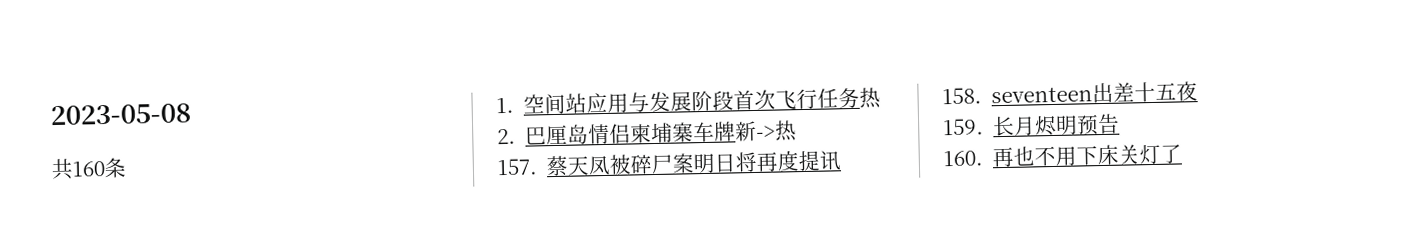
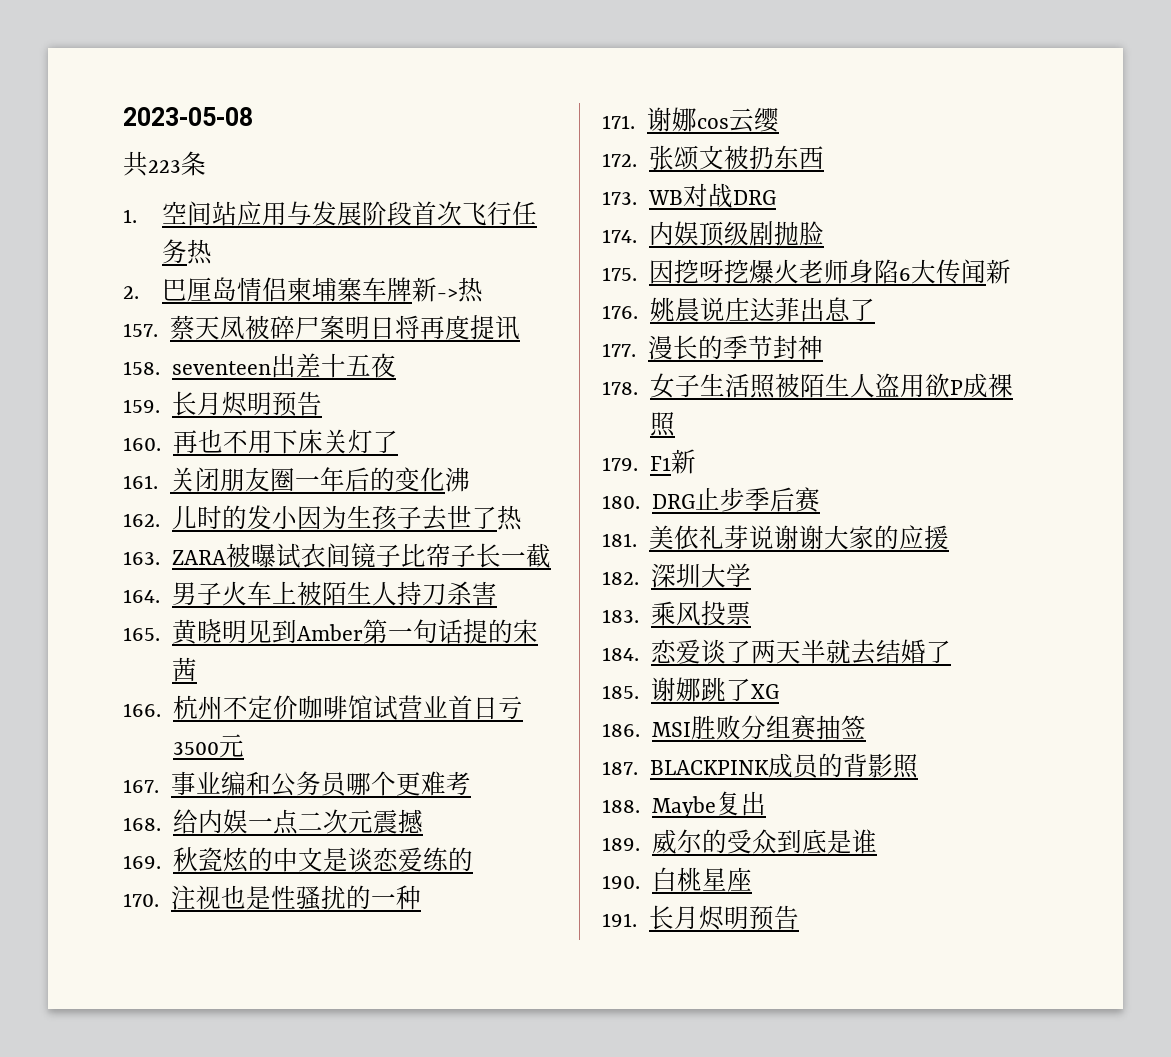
- 共160条
+ 共223条
+ 161.关闭朋友圈一年后的变化沸
+ 162.儿时的发小因为生孩子去世了热
+ 163. ZARA被曝试衣间镜子比帘子长一截
+ 164.男子火车上被陌生人持刀杀害
+ 165.黄晓明见到Amber第一句话提的宋茜
+ 166.杭州不定价咖啡馆试营业首日亏3500元
+ 167.事业编和公务员哪个更难考
+ 168.给内娱一点二次元震撼
+ 169.秋瓷炫的中文是谈恋爱练的
+ 170.注视也是性骚扰的一种
+ 171.谢娜cos云缨
+ 172.张颂文被扔东西
+ 173. WB对战DRG
+ 174.内娱顶级剧抛脸
+ 175.因挖呀挖爆火老师身陷6大传闻新
+ 176.姚晨说庄达菲出息了
+ 177.漫长的季节封神
+ 178.女子生活照被陌生人盗用欲P成裸照
+ 179. F1新
+ 180. DRG止步季后赛
+ 181.美依礼芽说谢谢大家的应援
+ 182.深圳大学
+ 183.乘风投票
+ 184.恋爱谈了两天半就去结婚了
+ 185.谢娜跳了XG
+ 186. MSI胜败分组赛抽签
+ 187. BLACKPINK成员的背影照
+ 188. Maybe复出
+ 189.威尔的受众到底是谁
+ 190.白桃星座
+ 191.长月烬明预告

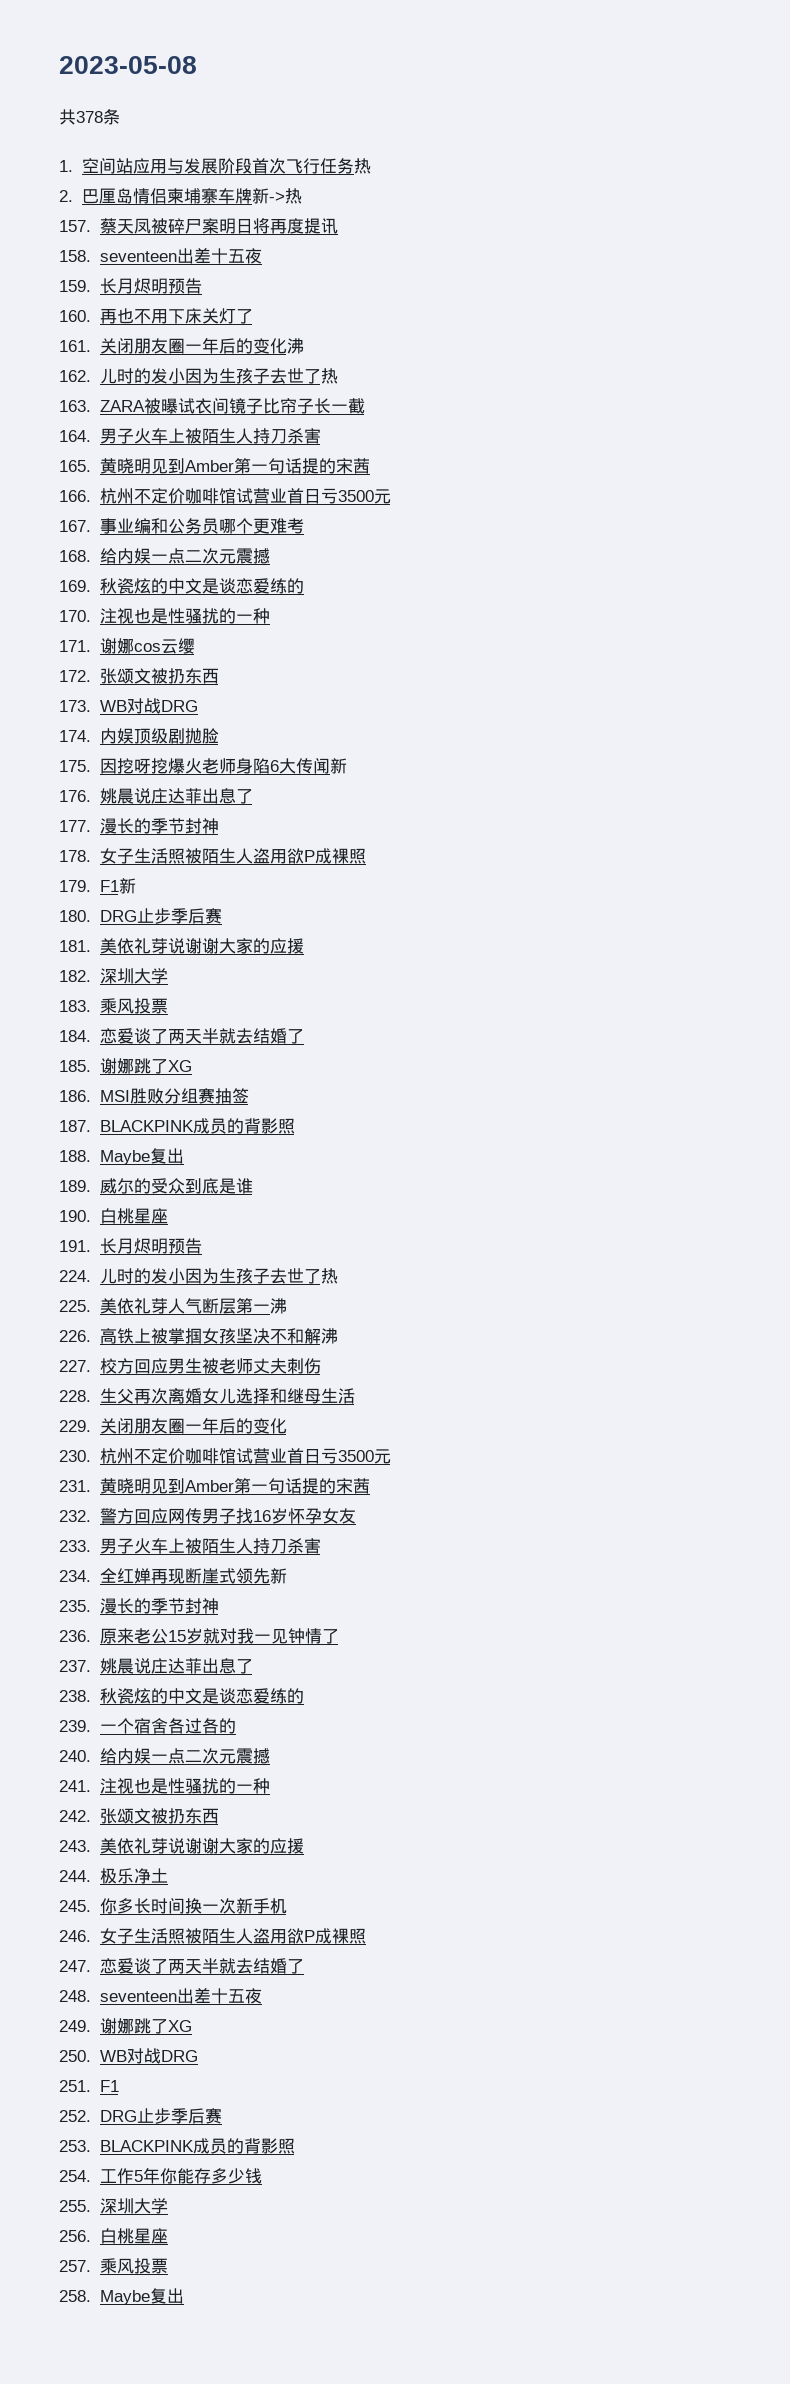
- 共223条
+ 共378条
+ 224.儿时的发小因为生孩子去世了热
+ 225.美依礼芽人气断层第一沸
+ 226.高铁上被掌掴女孩坚决不和解沸
+ 227.校方回应男生被老师丈夫刺伤
+ 228.生父再次离婚女儿选择和继母生活
+ 229.关闭朋友圈一年后的变化
+ 230.杭州不定价咖啡馆试营业首日亏3500元
+ 231.黄晓明见到Amber第一句话提的宋茜
+ 232.警方回应网传男子找16岁怀孕女友
+ 233.男子火车上被陌生人持刀杀害
+ 234.全红婵再现断崖式领先新
+ 235.漫长的季节封神
+ 236.原来老公15岁就对我一见钟情了
+ 237.姚晨说庄达菲出息了
+ 238.秋瓷炫的中文是谈恋爱练的
+ 239.一个宿舍各过各的
+ 240.给内娱一点二次元震撼
+ 241.注视也是性骚扰的一种
+ 242.张颂文被扔东西
+ 243.美依礼芽说谢谢大家的应援
+ 244.极乐净土
+ 245.你多长时间换一次新手机
+ 246.女子生活照被陌生人盗用欲P成裸照
+ 247.恋爱谈了两天半就去结婚了
+ 248. seventeen出差十五夜
+ 249.谢娜跳了XG
+ 250. WB对战DRG
+ 251. F1
+ 252. DRG止步季后赛
+ 253. BLACKPINK成员的背影照
+ 254.工作5年你能存多少钱
+ 255.深圳大学
+ 256.白桃星座
+ 257.乘风投票
+ 258. Maybe复出

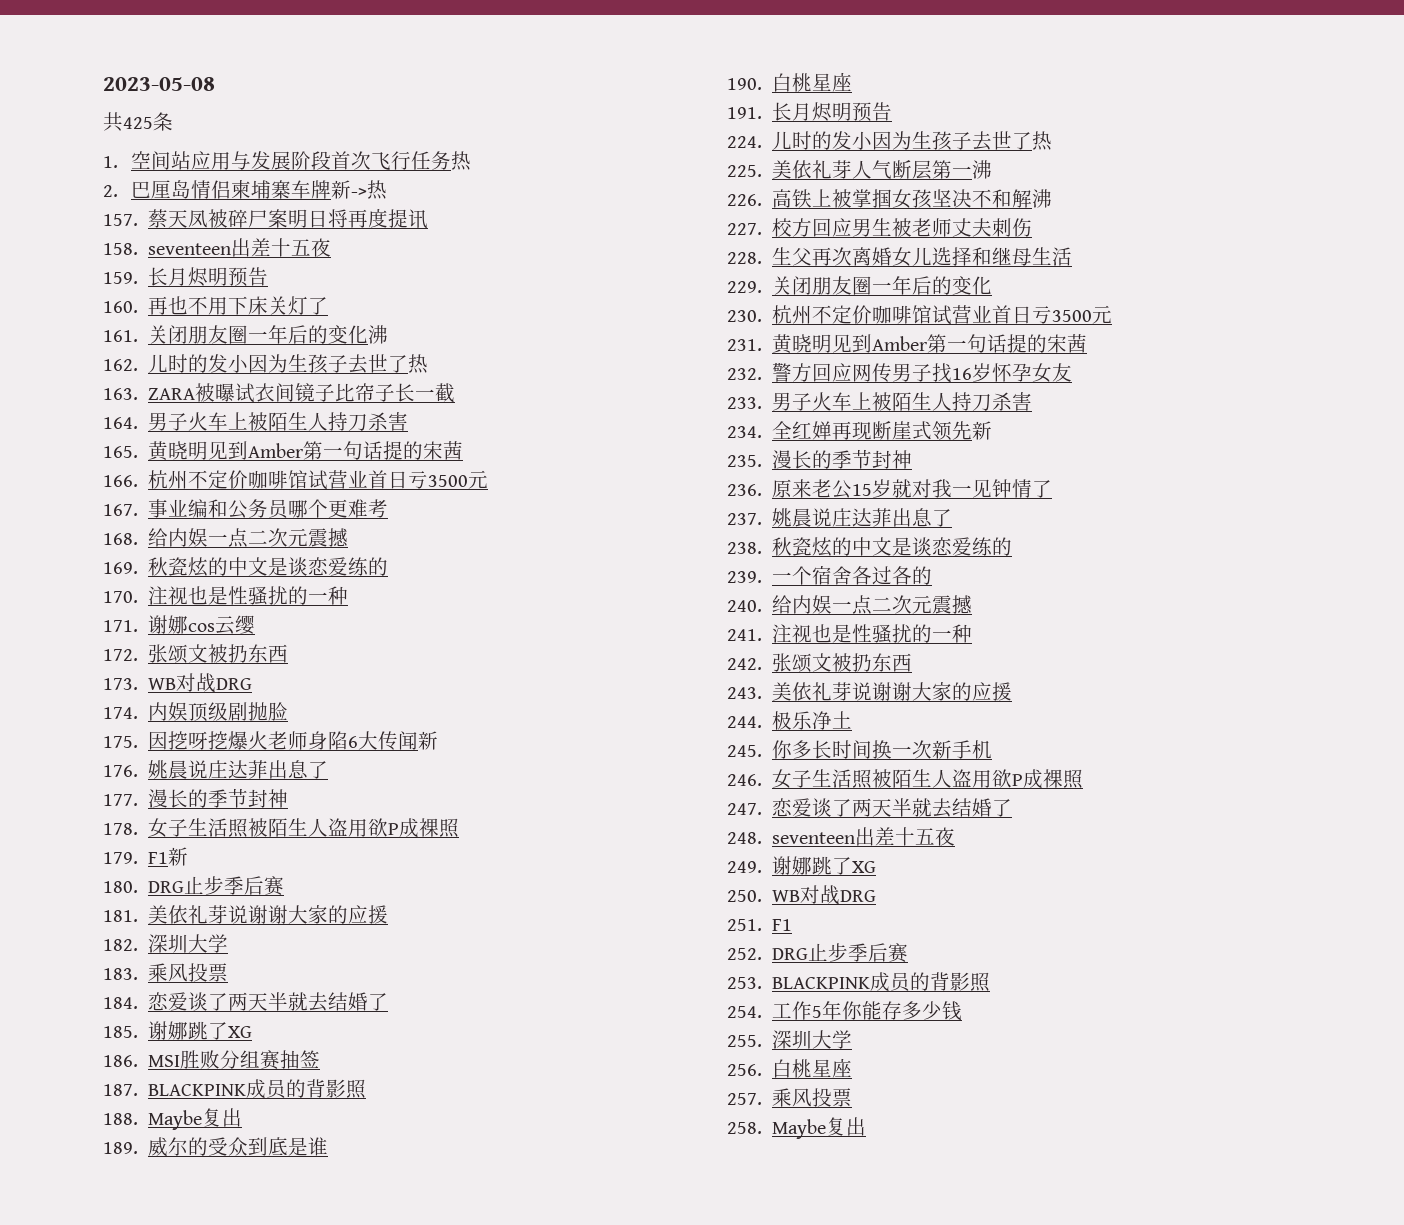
- 共378条
+ 共425条

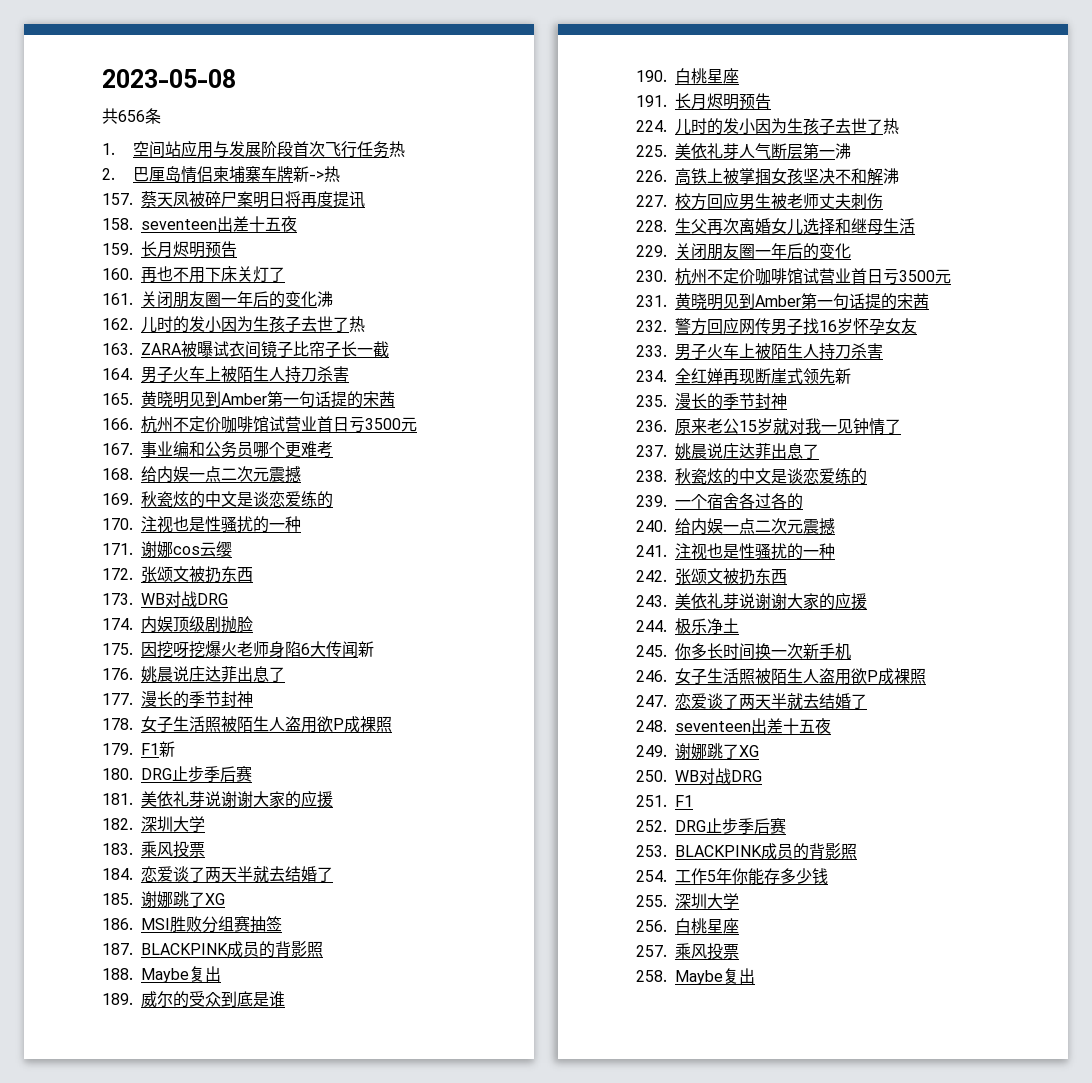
- 共425条
+ 共656条

